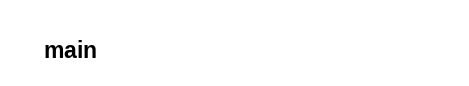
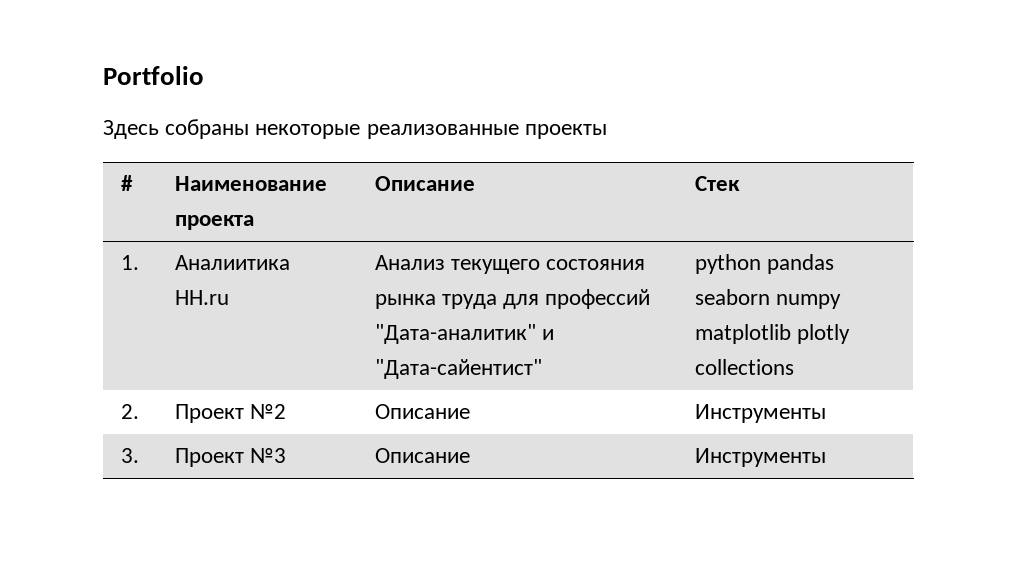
- main
+ Portfolio
+ Здесь собраны некоторые реализованные проекты
+ # | Наименование проекта | Описание | Стек
+ 1. | Аналиитика HH.ru | Анализ текущего состояния рынка труда для профессий "Дата-аналитик" и "Дата-сайентист" | python pandas seaborn numpy matplotlib plotly collections
+ 2. | Проект №2 | Описание | Инструменты
+ 3. | Проект №3 | Описание | Инструменты

